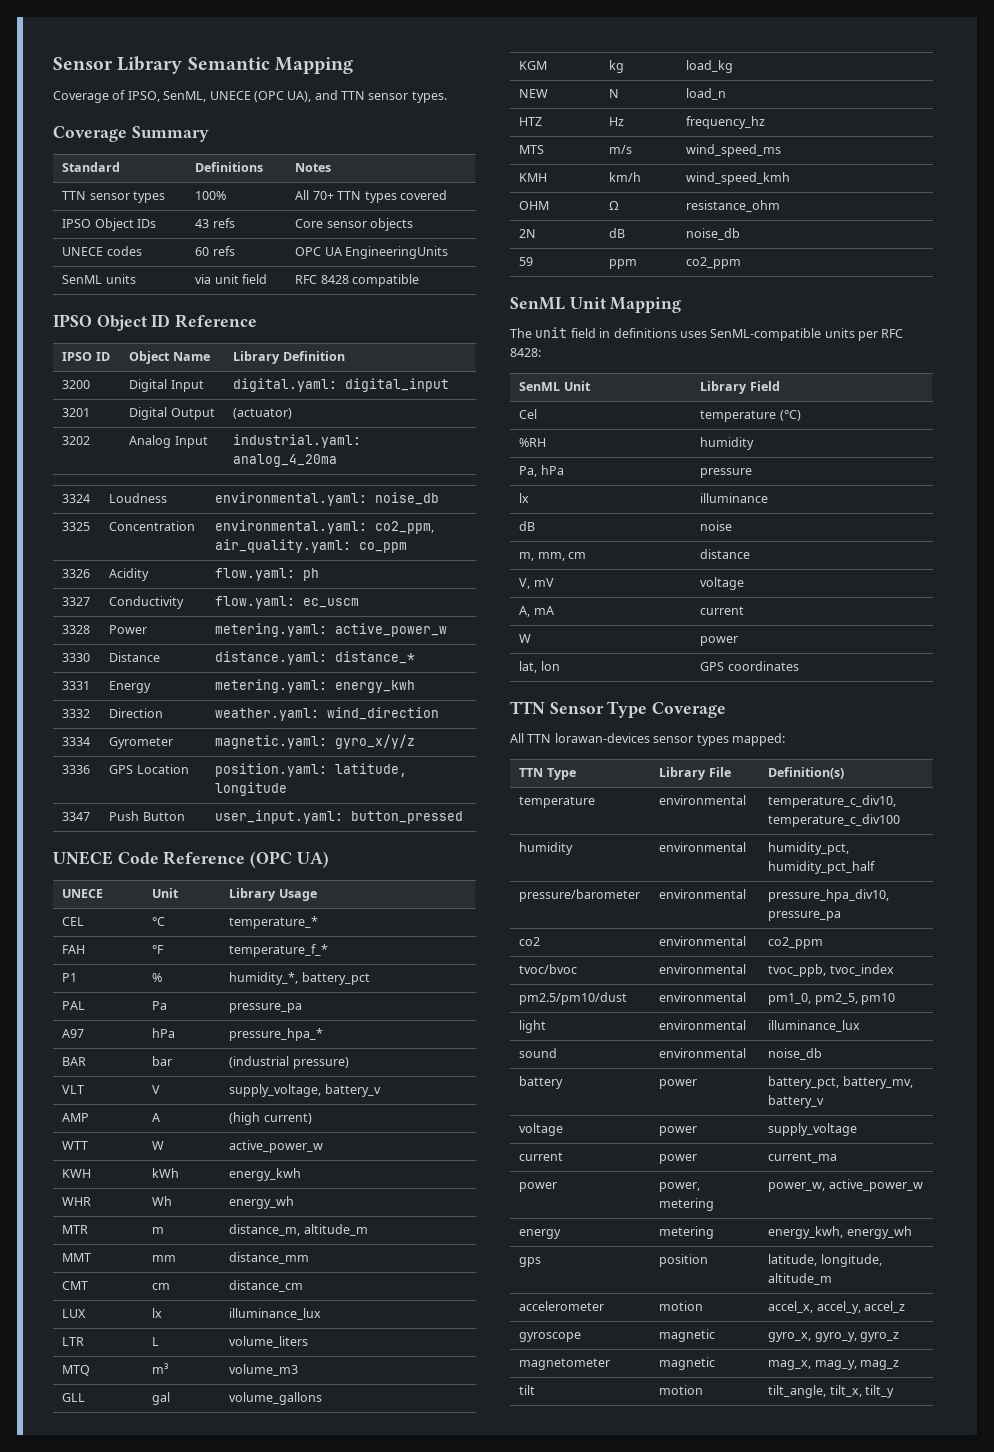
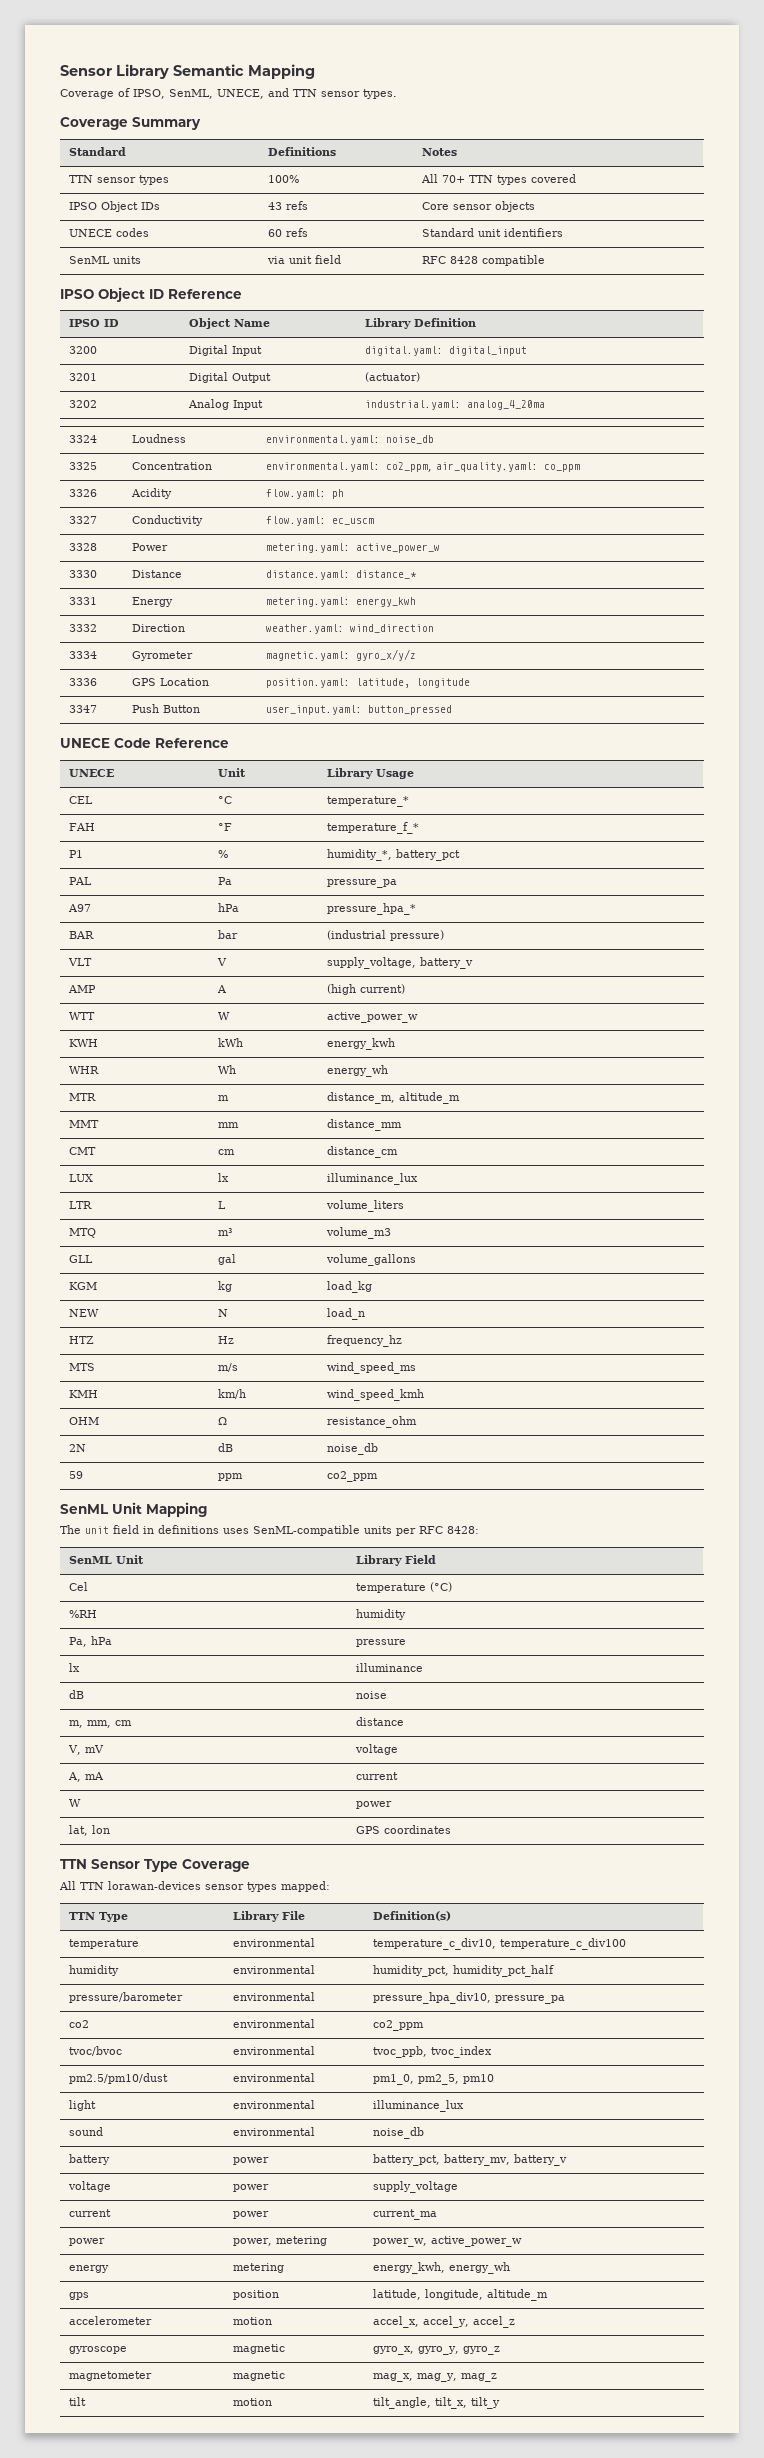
- Coverage of IPSO, SenML, UNECE (OPC UA), and TTN sensor types.
+ Coverage of IPSO, SenML, UNECE, and TTN sensor types.
- UNECE codes | 60 refs | OPC UA EngineeringUnits
+ UNECE codes | 60 refs | Standard unit identifiers
- UNECE Code Reference (OPC UA)
+ UNECE Code Reference

